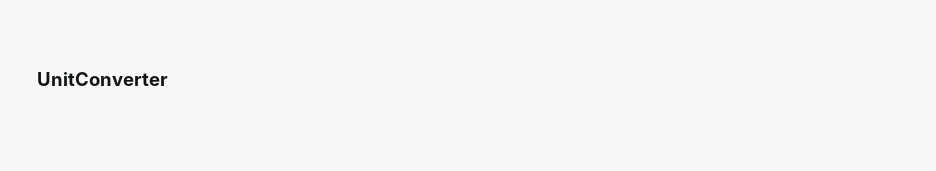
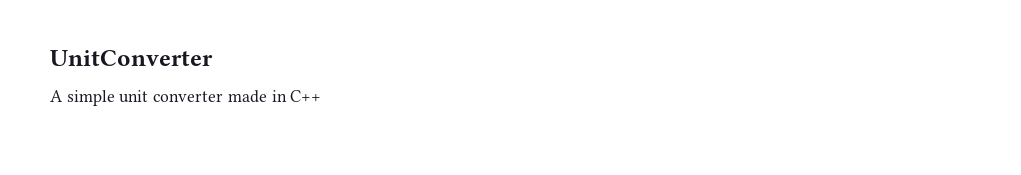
+ A simple unit converter made in C++

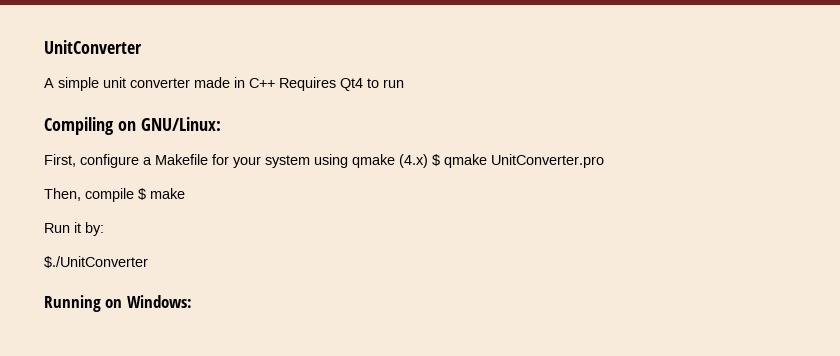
- A simple unit converter made in C++
+ A simple unit converter made in C++ Requires Qt4 to run
+ Compiling on GNU/Linux:
+ First, configure a Makefile for your system using qmake (4.x) $ qmake UnitConverter.pro
+ Then, compile $ make
+ Run it by:
+ $./UnitConverter
+ Running on Windows:

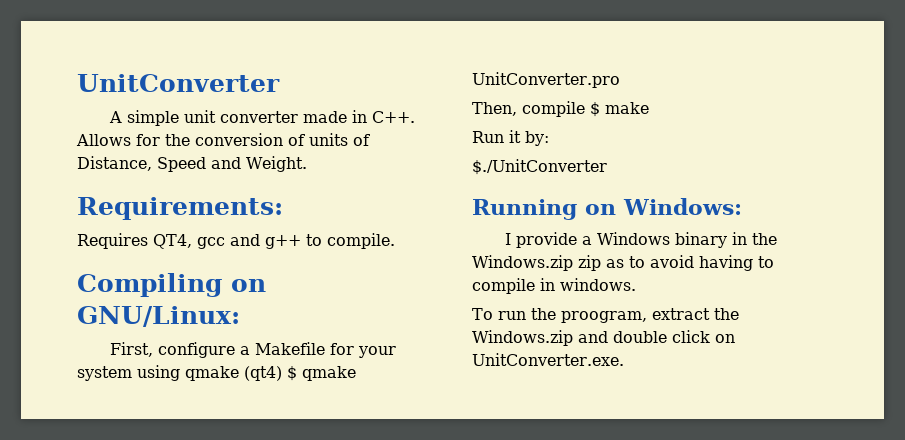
- A simple unit converter made in C++ Requires Qt4 to run
+ A simple unit converter made in C++. Allows for the conversion of units of Distance, Speed and Weight.
+ Requirements:
+ Requires QT4, gcc and g++ to compile.
- First, configure a Makefile for your system using qmake (4.x) $ qmake UnitConverter.pro
+ First, configure a Makefile for your system using qmake (qt4) $ qmake UnitConverter.pro
+ I provide a Windows binary in the Windows.zip zip as to avoid having to compile in windows.
+ To run the proogram, extract the Windows.zip and double click on UnitConverter.exe.

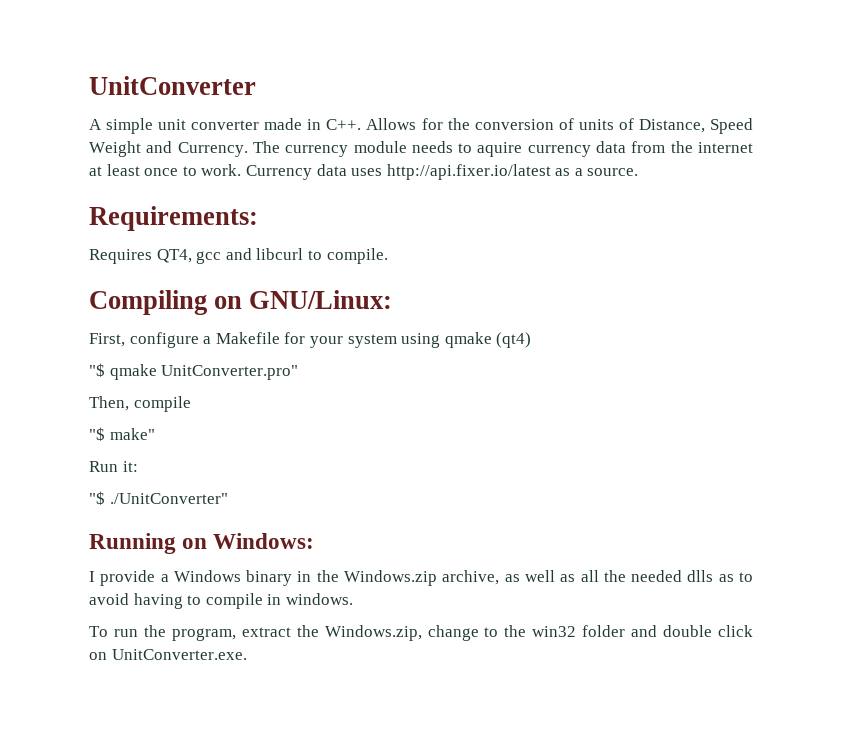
- A simple unit converter made in C++. Allows for the conversion of units of Distance, Speed and Weight.
+ A simple unit converter made in C++. Allows for the conversion of units of Distance, Speed Weight and Currency. The currency module needs to aquire currency data from the internet at least once to work. Currency data uses http://api.fixer.io/latest as a source.
- Requires QT4, gcc and g++ to compile.
+ Requires QT4, gcc and libcurl to compile.
- First, configure a Makefile for your system using qmake (qt4) $ qmake UnitConverter.pro
+ First, configure a Makefile for your system using qmake (qt4)
+ "$ qmake UnitConverter.pro"
- Then, compile $ make
+ Then, compile
+ "$ make"
- Run it by:
- $./UnitConverter
+ Run it:
+ "$ ./UnitConverter"
- I provide a Windows binary in the Windows.zip zip as to avoid having to compile in windows.
+ I provide a Windows binary in the Windows.zip archive, as well as all the needed dlls as to avoid having to compile in windows.
- To run the proogram, extract the Windows.zip and double click on UnitConverter.exe.
+ To run the program, extract the Windows.zip, change to the win32 folder and double click on UnitConverter.exe.

